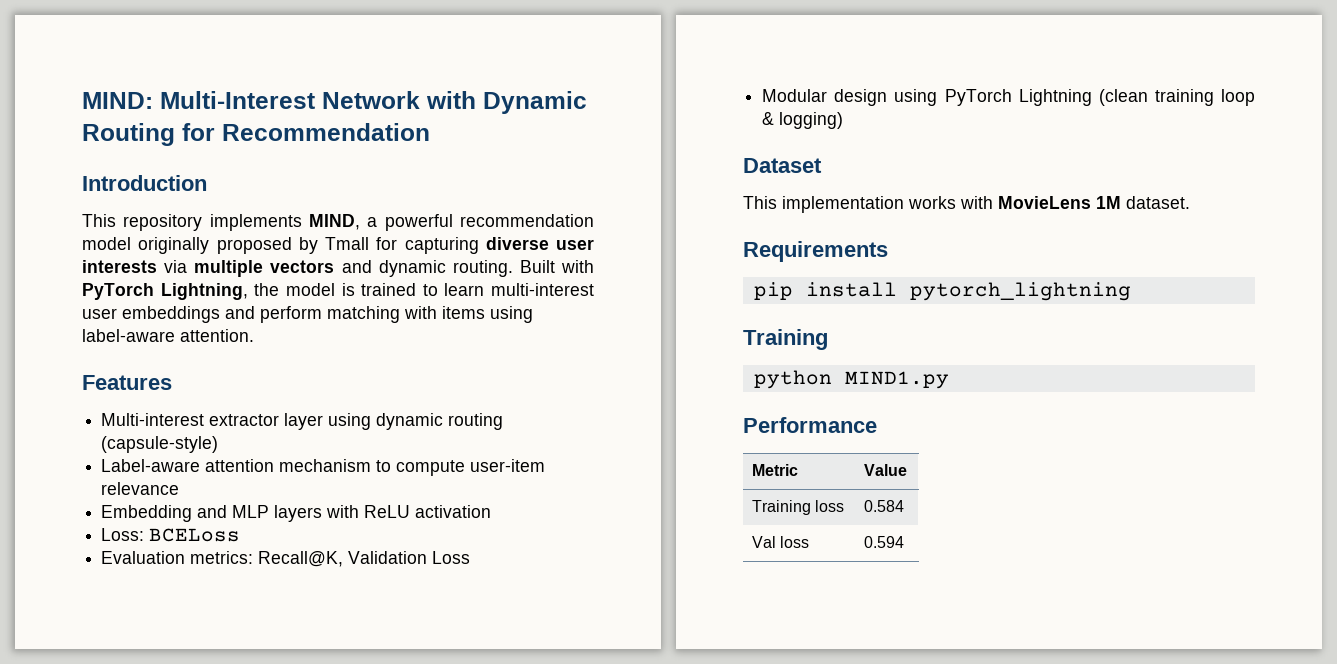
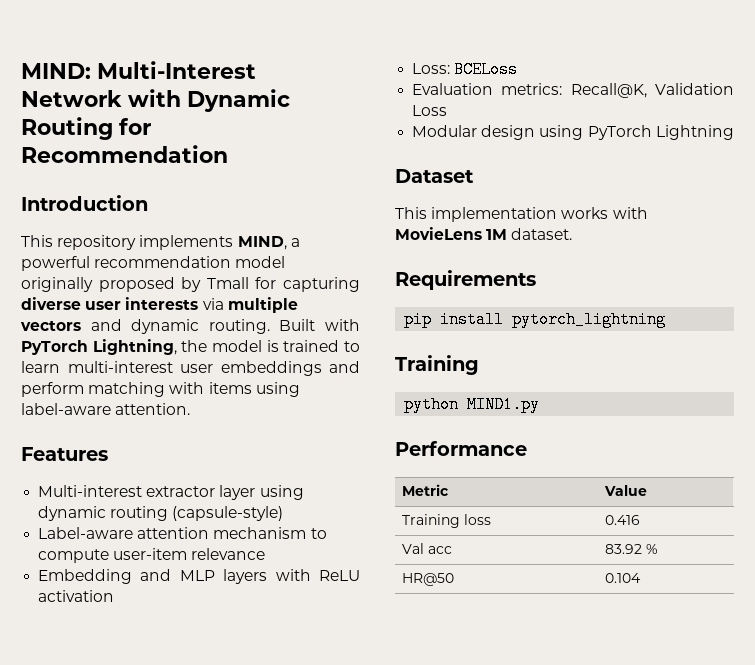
- Modular design using PyTorch Lightning (clean training loop & logging)
+ Modular design using PyTorch Lightning
- Training loss | 0.584
+ Training loss | 0.416
- Val loss | 0.594
+ Val acc | 83.92 %
+ HR@50 | 0.104

